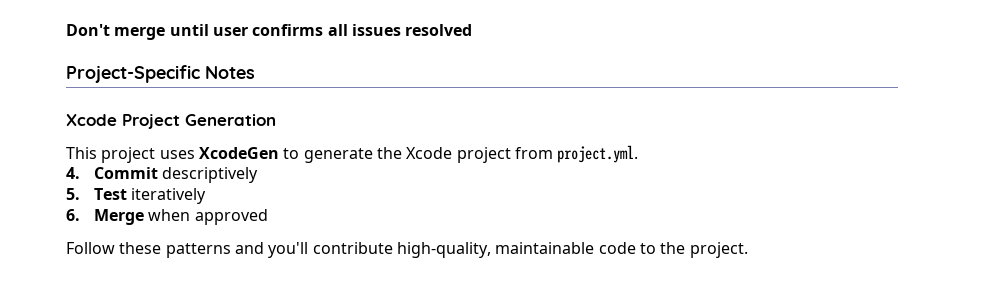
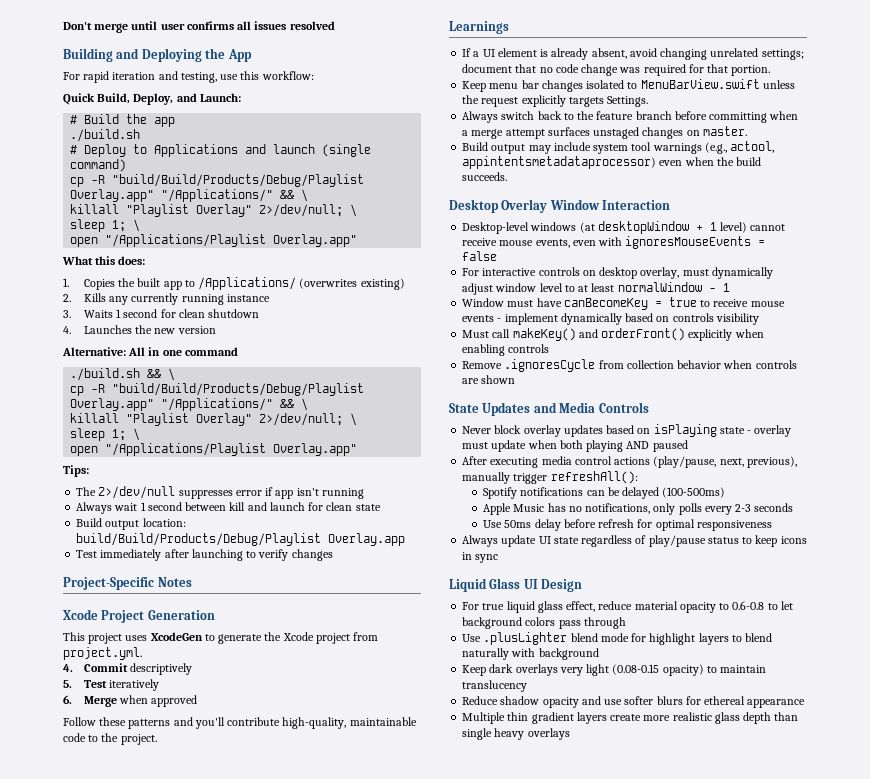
+ Building and Deploying the App
+ For rapid iteration and testing, use this workflow:
+ Quick Build, Deploy, and Launch:
+ # Build the app
+ ./build.sh
+ # Deploy to Applications and launch (single command)
+ cp -R "build/Build/Products/Debug/Playlist Overlay.app" "/Applications/" && \
+ killall "Playlist Overlay" 2>/dev/null; \
+ sleep 1; \
+ open "/Applications/Playlist Overlay.app"
+ What this does:
+ 1. Copies the built app to /Applications/ (overwrites existing)
+ 2. Kills any currently running instance
+ 3. Waits 1 second for clean shutdown
+ 4. Launches the new version
+ Alternative: All in one command
+ ./build.sh && \
+ cp -R "build/Build/Products/Debug/Playlist Overlay.app" "/Applications/" && \
+ killall "Playlist Overlay" 2>/dev/null; \
+ sleep 1; \
+ open "/Applications/Playlist Overlay.app"
+ Tips:
+ The 2>/dev/null suppresses error if app isn't running
+ Always wait 1 second between kill and launch for clean state
+ Build output location: build/Build/Products/Debug/Playlist Overlay.app
+ Test immediately after launching to verify changes
+ Learnings
+ If a UI element is already absent, avoid changing unrelated settings; document that no code change was required for that portion.
+ Keep menu bar changes isolated to MenuBarView.swift unless the request explicitly targets Settings.
+ Always switch back to the feature branch before committing when a merge attempt surfaces unstaged changes on master.
+ Build output may include system tool warnings (e.g., actool, appintentsmetadataprocessor) even when the build succeeds.
+ Desktop Overlay Window Interaction
+ Desktop-level windows (at desktopWindow + 1 level) cannot receive mouse events, even with ignoresMouseEvents = false
+ For interactive controls on desktop overlay, must dynamically adjust window level to at least normalWindow - 1
+ Window must have canBecomeKey = true to receive mouse events - implement dynamically based on controls visibility
+ Must call makeKey() and orderFront() explicitly when enabling controls
+ Remove .ignoresCycle from collection behavior when controls are shown
+ State Updates and Media Controls
+ Never block overlay updates based on isPlaying state - overlay must update when both playing AND paused
+ After executing media control actions (play/pause, next, previous), manually trigger refreshAll():
+ Spotify notifications can be delayed (100-500ms)
+ Apple Music has no notifications, only polls every 2-3 seconds
+ Use 50ms delay before refresh for optimal responsiveness
+ Always update UI state regardless of play/pause status to keep icons in sync
+ Liquid Glass UI Design
+ For true liquid glass effect, reduce material opacity to 0.6-0.8 to let background colors pass through
+ Use .plusLighter blend mode for highlight layers to blend naturally with background
+ Keep dark overlays very light (0.08-0.15 opacity) to maintain translucency
+ Reduce shadow opacity and use softer blurs for ethereal appearance
+ Multiple thin gradient layers create more realistic glass depth than single heavy overlays

